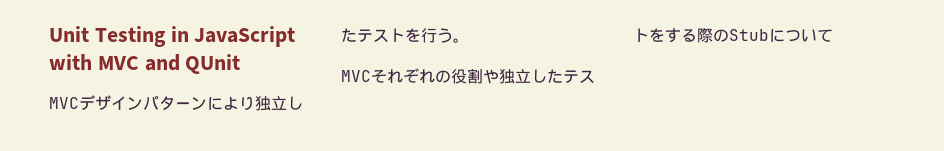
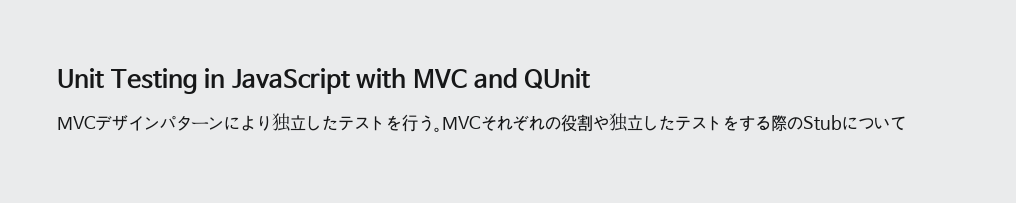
- MVCデザインパターンにより独立したテストを行う。
- MVCそれぞれの役割や独立したテストをする際のStubについて
+ MVCデザインパターンにより独立したテストを行う。MVCそれぞれの役割や独立したテストをする際のStubについて

